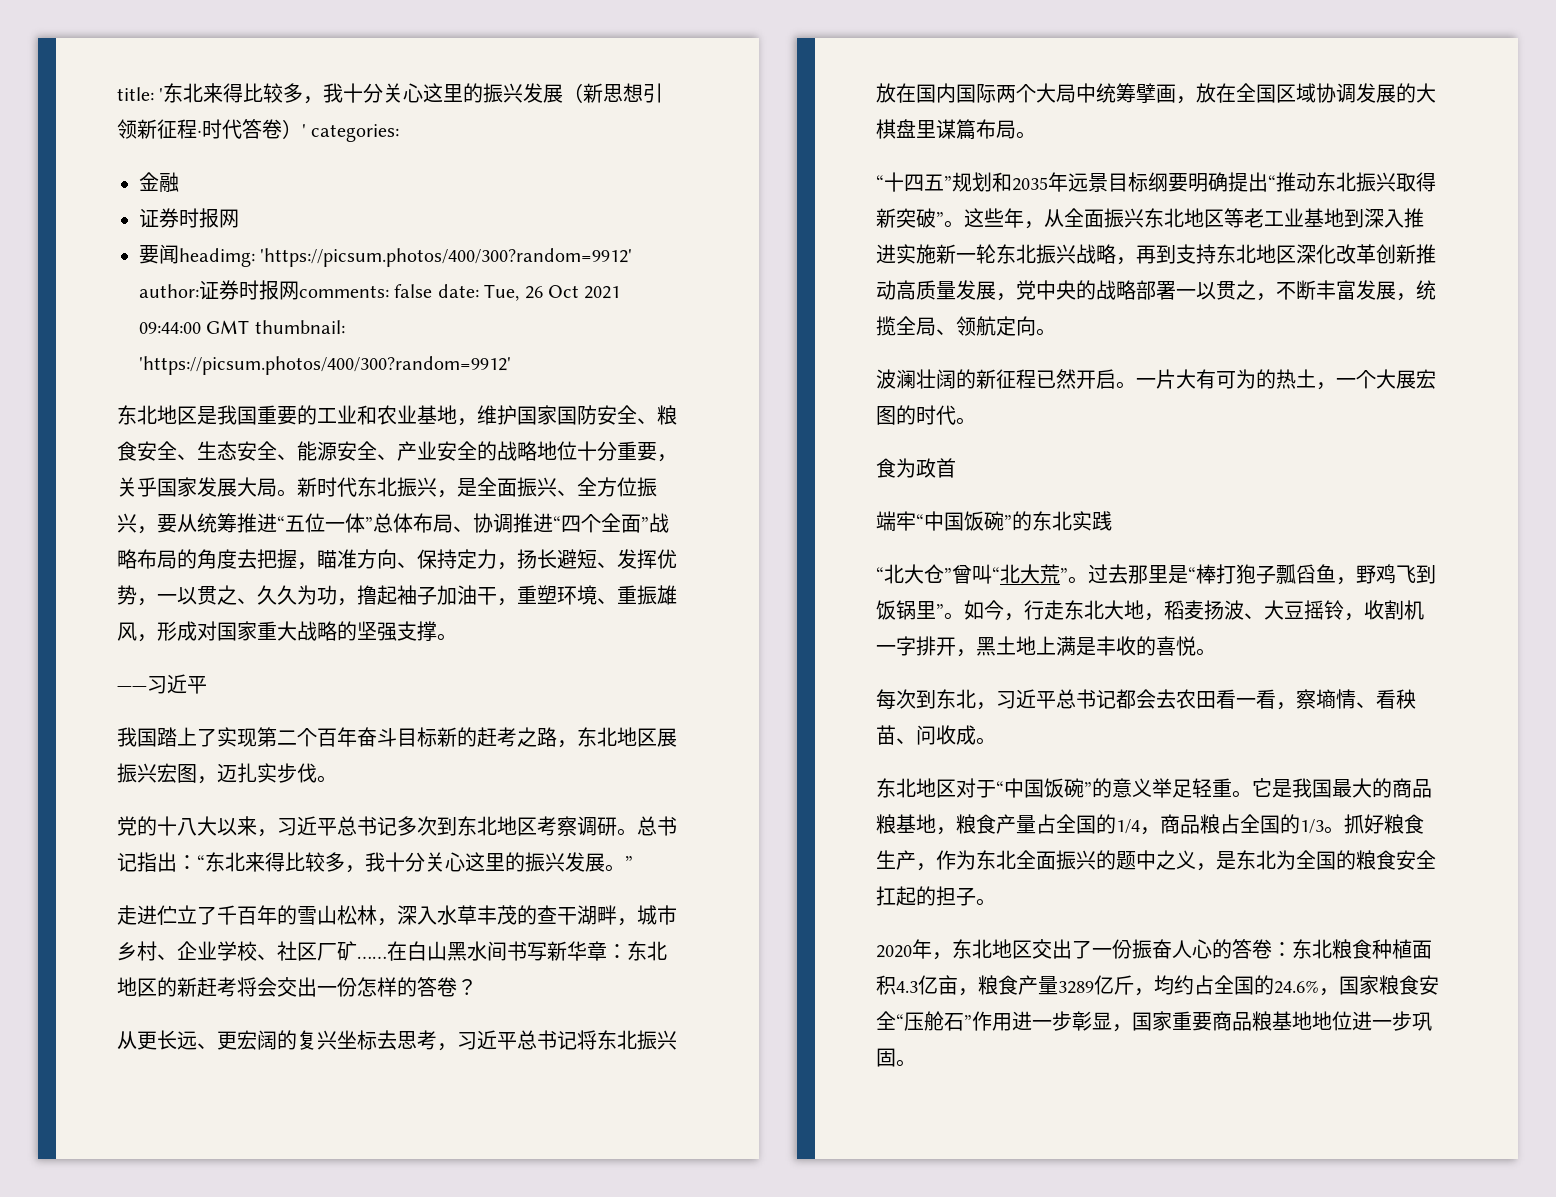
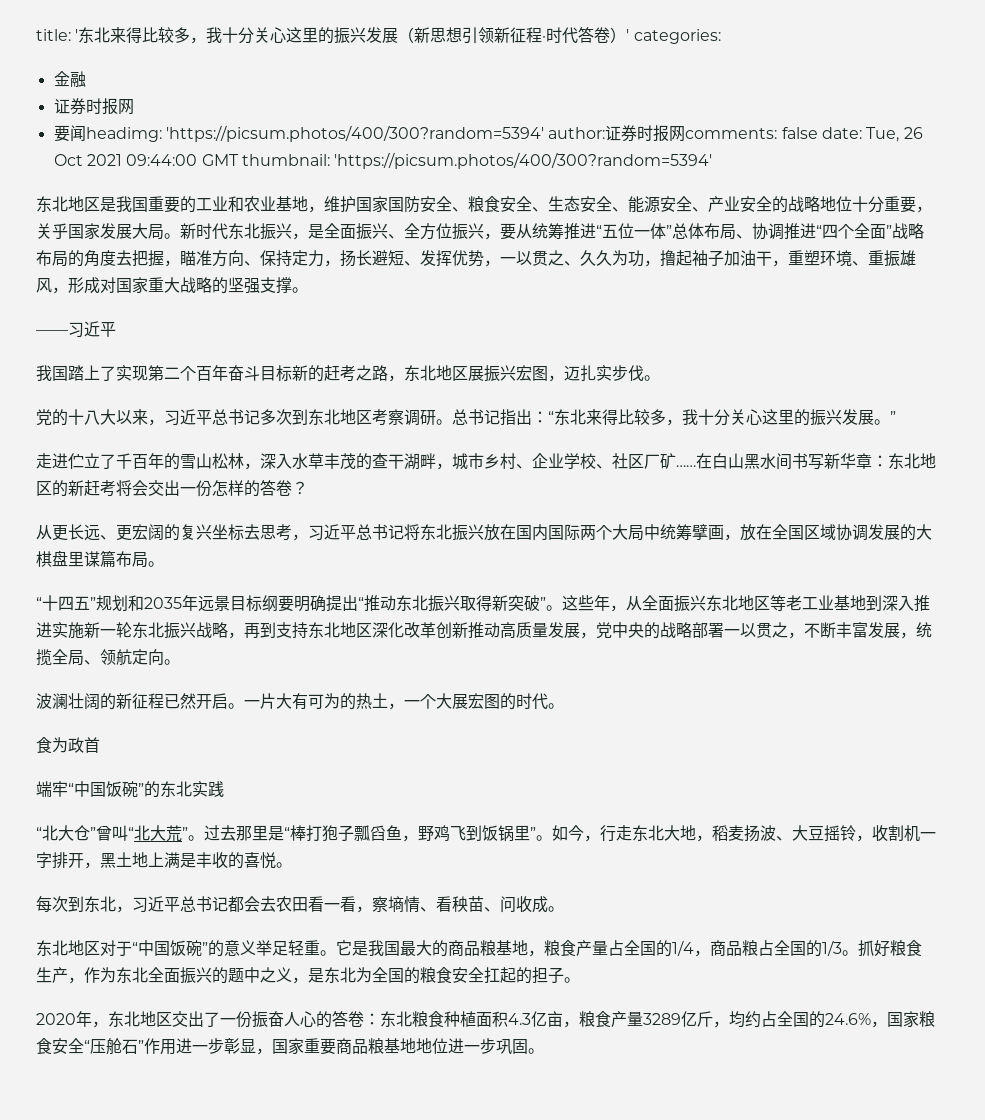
- 要闻headimg: 'https://picsum.photos/400/300?random=9912' author:证券时报网comments: false date: Tue, 26 Oct 2021 09:44:00 GMT thumbnail: 'https://picsum.photos/400/300?random=9912'
+ 要闻headimg: 'https://picsum.photos/400/300?random=5394' author:证券时报网comments: false date: Tue, 26 Oct 2021 09:44:00 GMT thumbnail: 'https://picsum.photos/400/300?random=5394'

